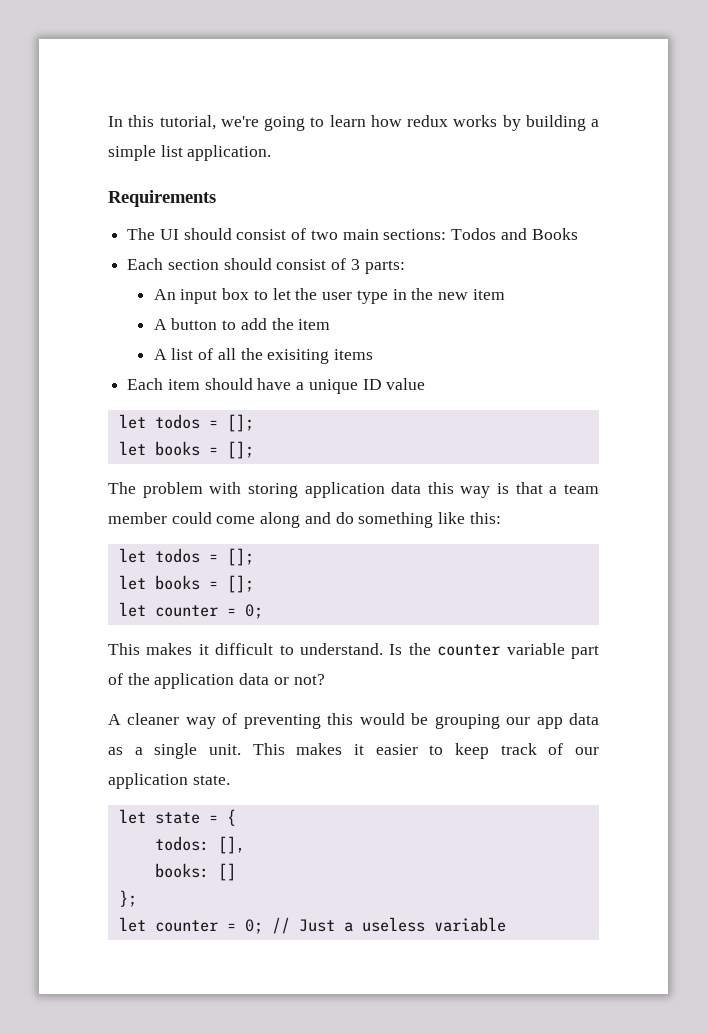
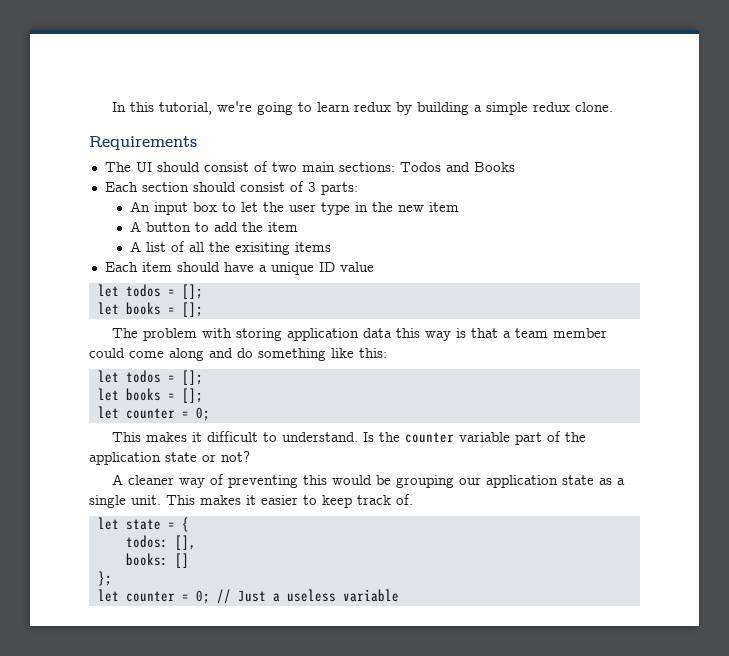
- In this tutorial, we're going to learn how redux works by building a simple list application.
+ In this tutorial, we're going to learn redux by building a simple redux clone.
- Is the counter variable part of the application data or not?
+ Is the counter variable part of the application state or not?
- A cleaner way of preventing this would be grouping our app data as a single unit.
+ A cleaner way of preventing this would be grouping our application state as a single unit.
- This makes it easier to keep track of our application state.
+ This makes it easier to keep track of.

